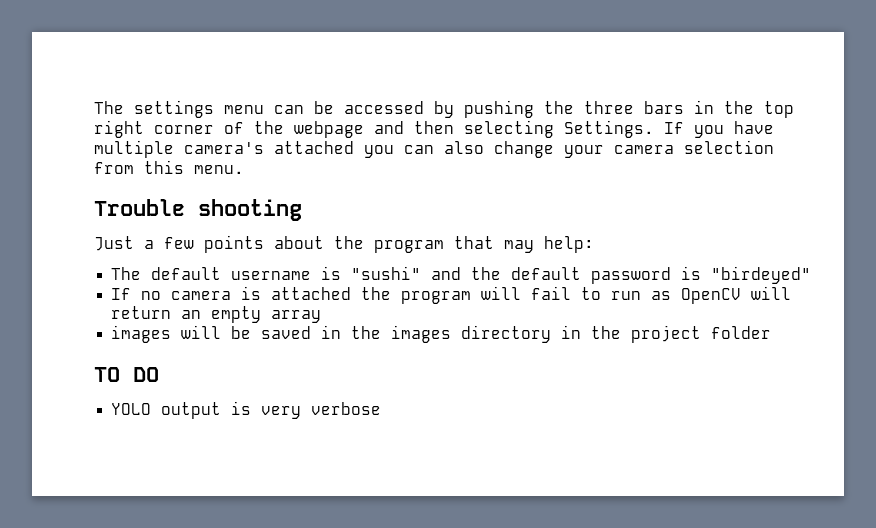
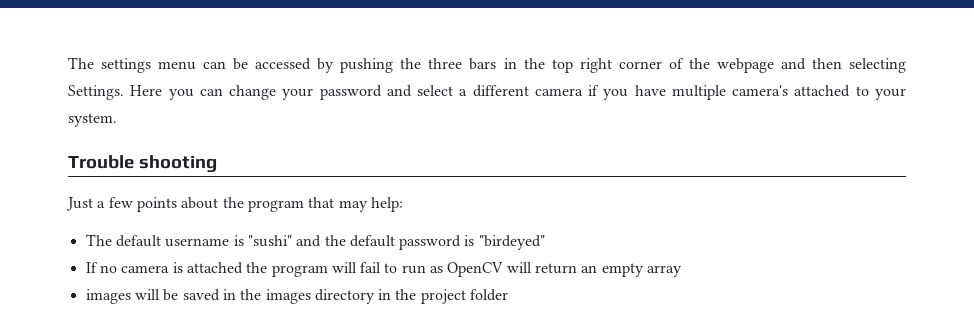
- If you have multiple camera's attached you can also change your camera selection from this menu.
+ Here you can change your password and select a different camera if you have multiple camera's attached to your system.
- TO DO
- YOLO output is very verbose

